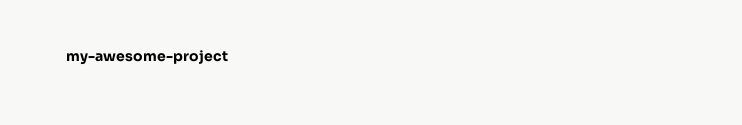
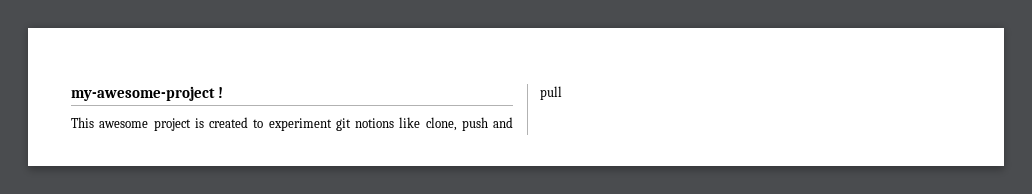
- my-awesome-project
+ my-awesome-project !
+ This awesome project is created to experiment git notions like clone, push and pull

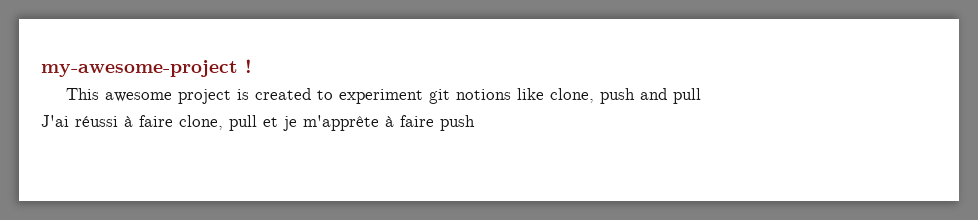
+ J'ai réussi à faire clone, pull et je m'apprête à faire push

